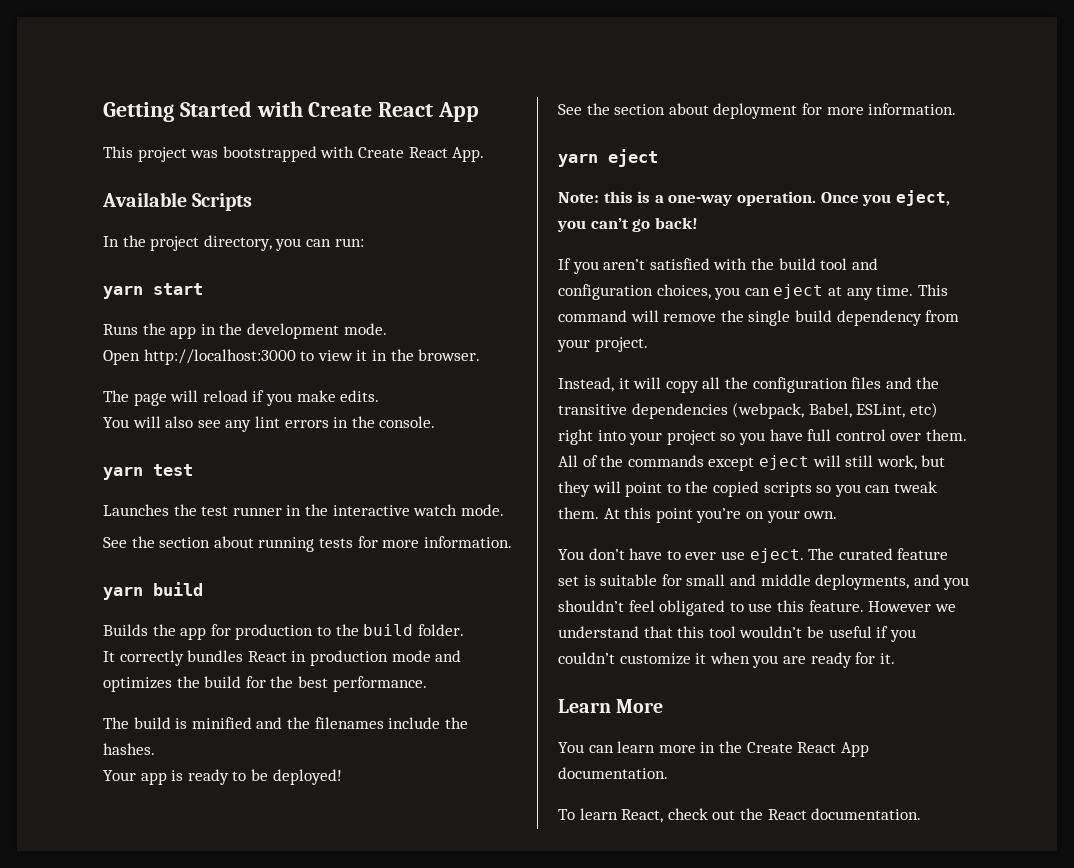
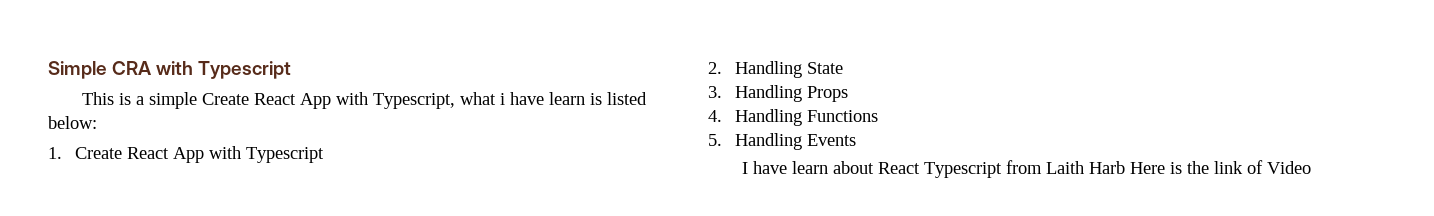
- Getting Started with Create React App
- This project was bootstrapped with Create React App.
- Available Scripts
- In the project directory, you can run:
- yarn start
- Runs the app in the development mode.
- Open http://localhost:3000 to view it in the browser.
- The page will reload if you make edits.
- You will also see any lint errors in the console.
- yarn test
- Launches the test runner in the interactive watch mode.
- See the section about running tests for more information.
- yarn build
- Builds the app for production to the build folder.
- It correctly bundles React in production mode and optimizes the build for the best performance.
- The build is minified and the filenames include the hashes.
- Your app is ready to be deployed!
- See the section about deployment for more information.
- yarn eject
- Note: this is a one-way operation. Once you eject, you can’t go back!
- If you aren’t satisfied with the build tool and configuration choices, you can eject at any time. This command will remove the single build dependency from your project.
- Instead, it will copy all the configuration files and the transitive dependencies (webpack, Babel, ESLint, etc) right into your project so you have full control over them. All of the commands except eject will still work, but they will point to the copied scripts so you can tweak them. At this point you’re on your own.
- You don’t have to ever use eject. The curated feature set is suitable for small and middle deployments, and you shouldn’t feel obligated to use this feature. However we understand that this tool wouldn’t be useful if you couldn’t customize it when you are ready for it.
- Learn More
- You can learn more in the Create React App documentation.
- To learn React, check out the React documentation.
+ Simple CRA with Typescript
+ This is a simple Create React App with Typescript, what i have learn is listed below:
+ 1. Create React App with Typescript
+ 2. Handling State
+ 3. Handling Props
+ 4. Handling Functions
+ 5. Handling Events
+ I have learn about React Typescript from Laith Harb Here is the link of Video

